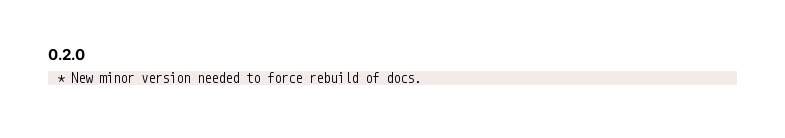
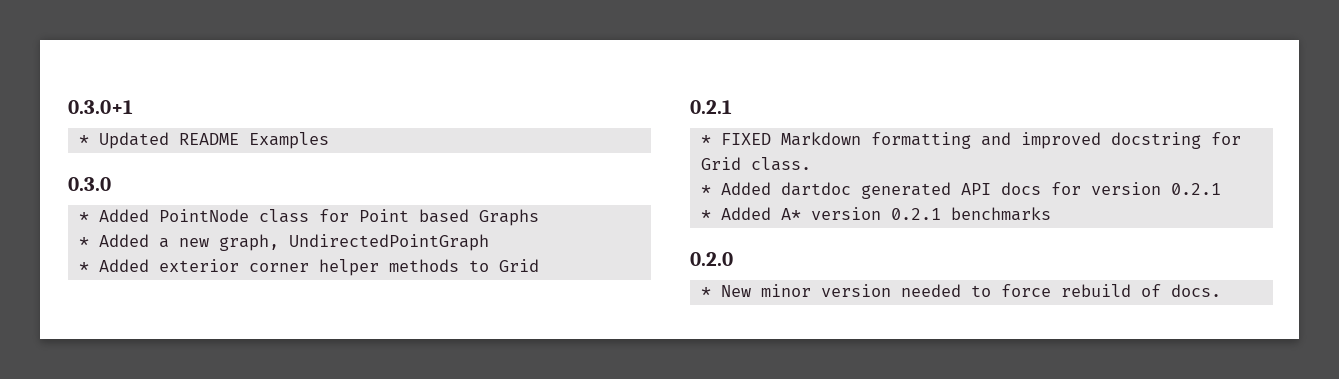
+ 0.3.0+1
+ * Updated README Examples
+ 0.3.0
+ * Added PointNode class for Point based Graphs
+ * Added a new graph, UndirectedPointGraph
+ * Added exterior corner helper methods to Grid
+ 0.2.1
+ * FIXED Markdown formatting and improved docstring for Grid class.
+ * Added dartdoc generated API docs for version 0.2.1
+ * Added A* version 0.2.1 benchmarks

